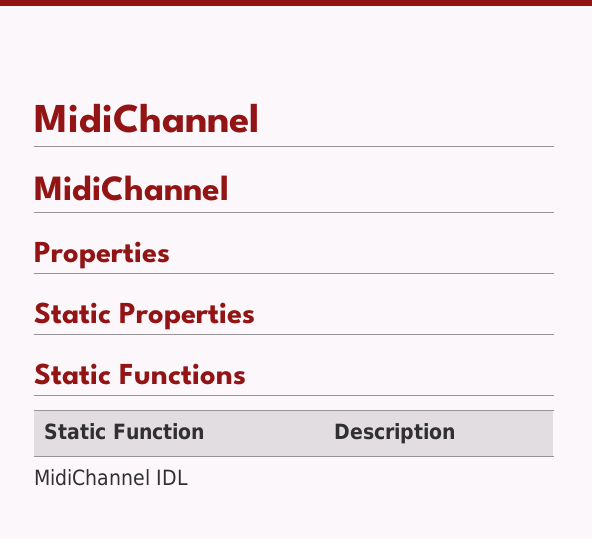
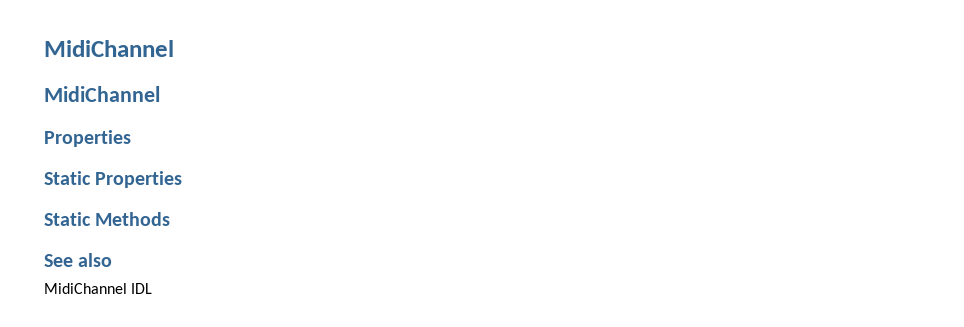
- Static Functions
- Static Function | Description
+ Static Methods
+ See also

